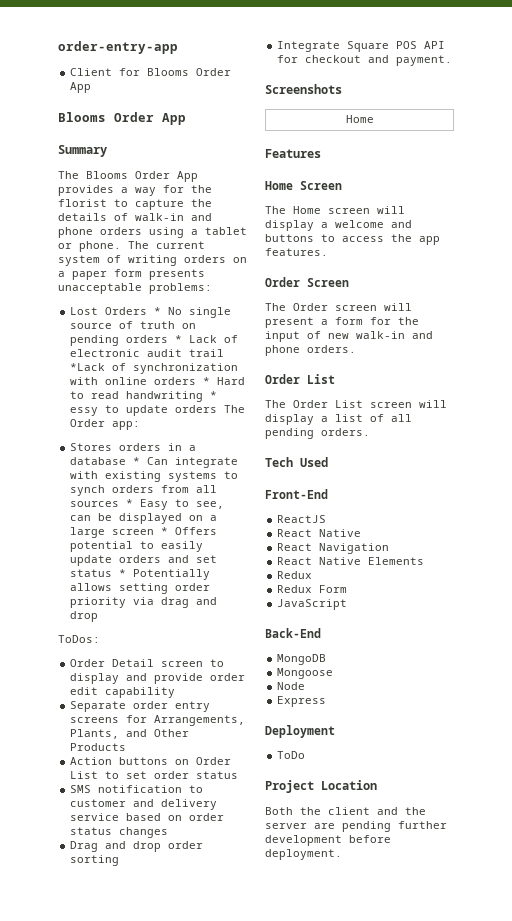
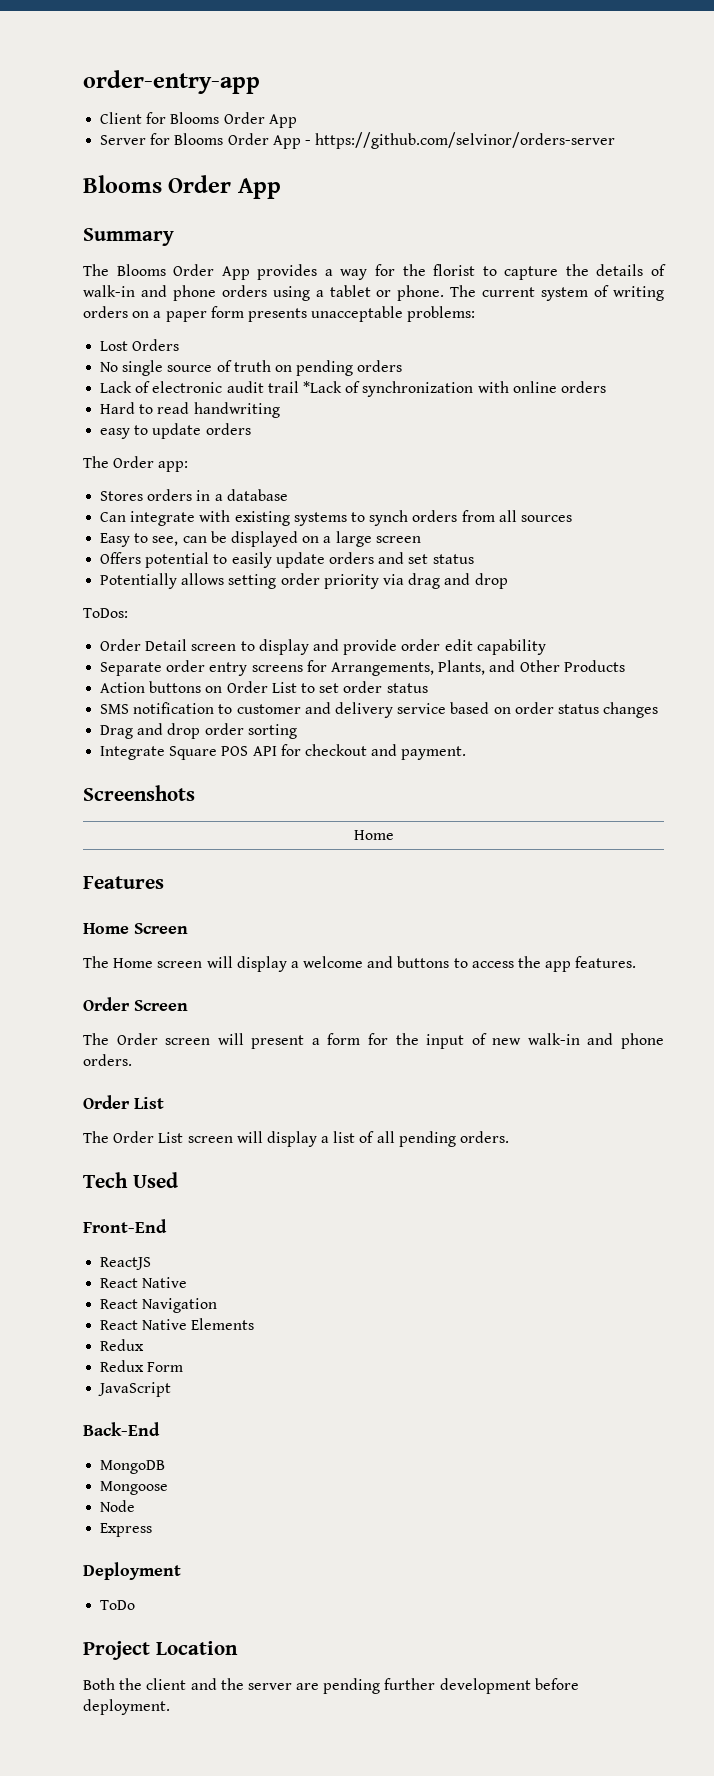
+ Server for Blooms Order App - https://github.com/selvinor/orders-server
- Lost Orders * No single source of truth on pending orders * Lack of electronic audit trail *Lack of synchronization with online orders * Hard to read handwriting * essy to update orders The Order app:
+ Lost Orders
+ No single source of truth on pending orders
+ Lack of electronic audit trail *Lack of synchronization with online orders
+ Hard to read handwriting
+ easy to update orders
+ The Order app:
- Stores orders in a database * Can integrate with existing systems to synch orders from all sources * Easy to see, can be displayed on a large screen * Offers potential to easily update orders and set status * Potentially allows setting order priority via drag and drop
+ Stores orders in a database
+ Can integrate with existing systems to synch orders from all sources
+ Easy to see, can be displayed on a large screen
+ Offers potential to easily update orders and set status
+ Potentially allows setting order priority via drag and drop

